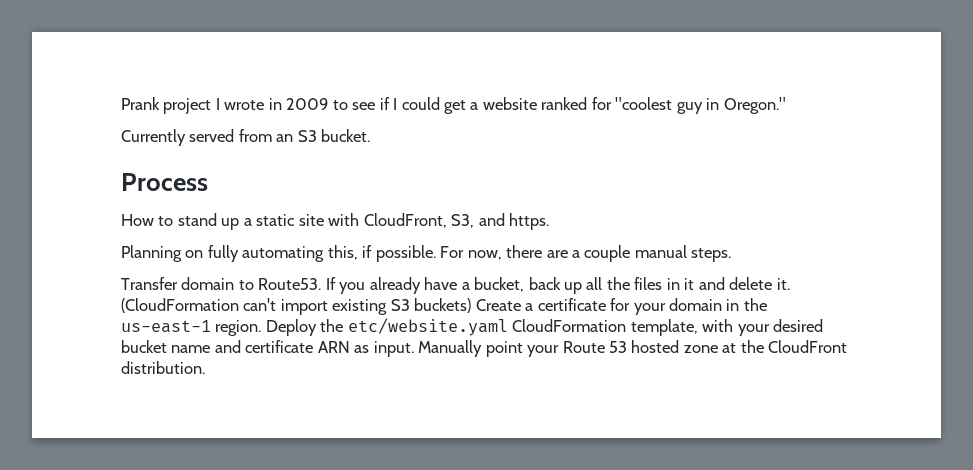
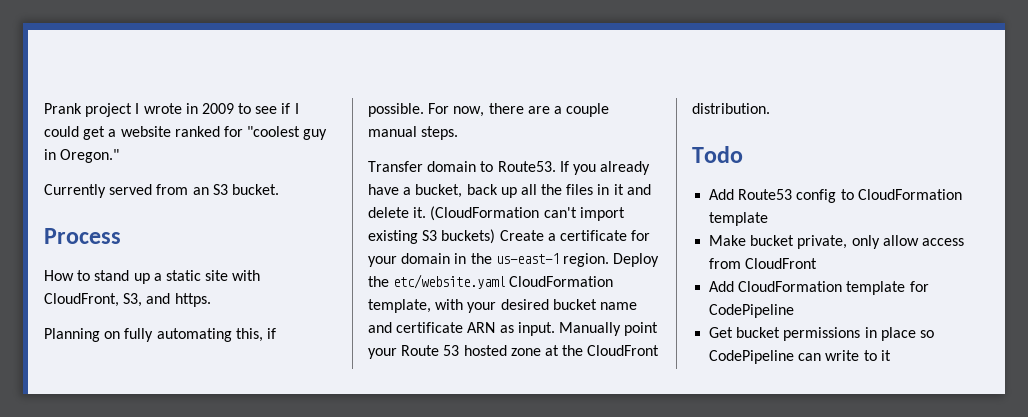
+ Todo
+ Add Route53 config to CloudFormation template
+ Make bucket private, only allow access from CloudFront
+ Add CloudFormation template for CodePipeline
+ Get bucket permissions in place so CodePipeline can write to it

